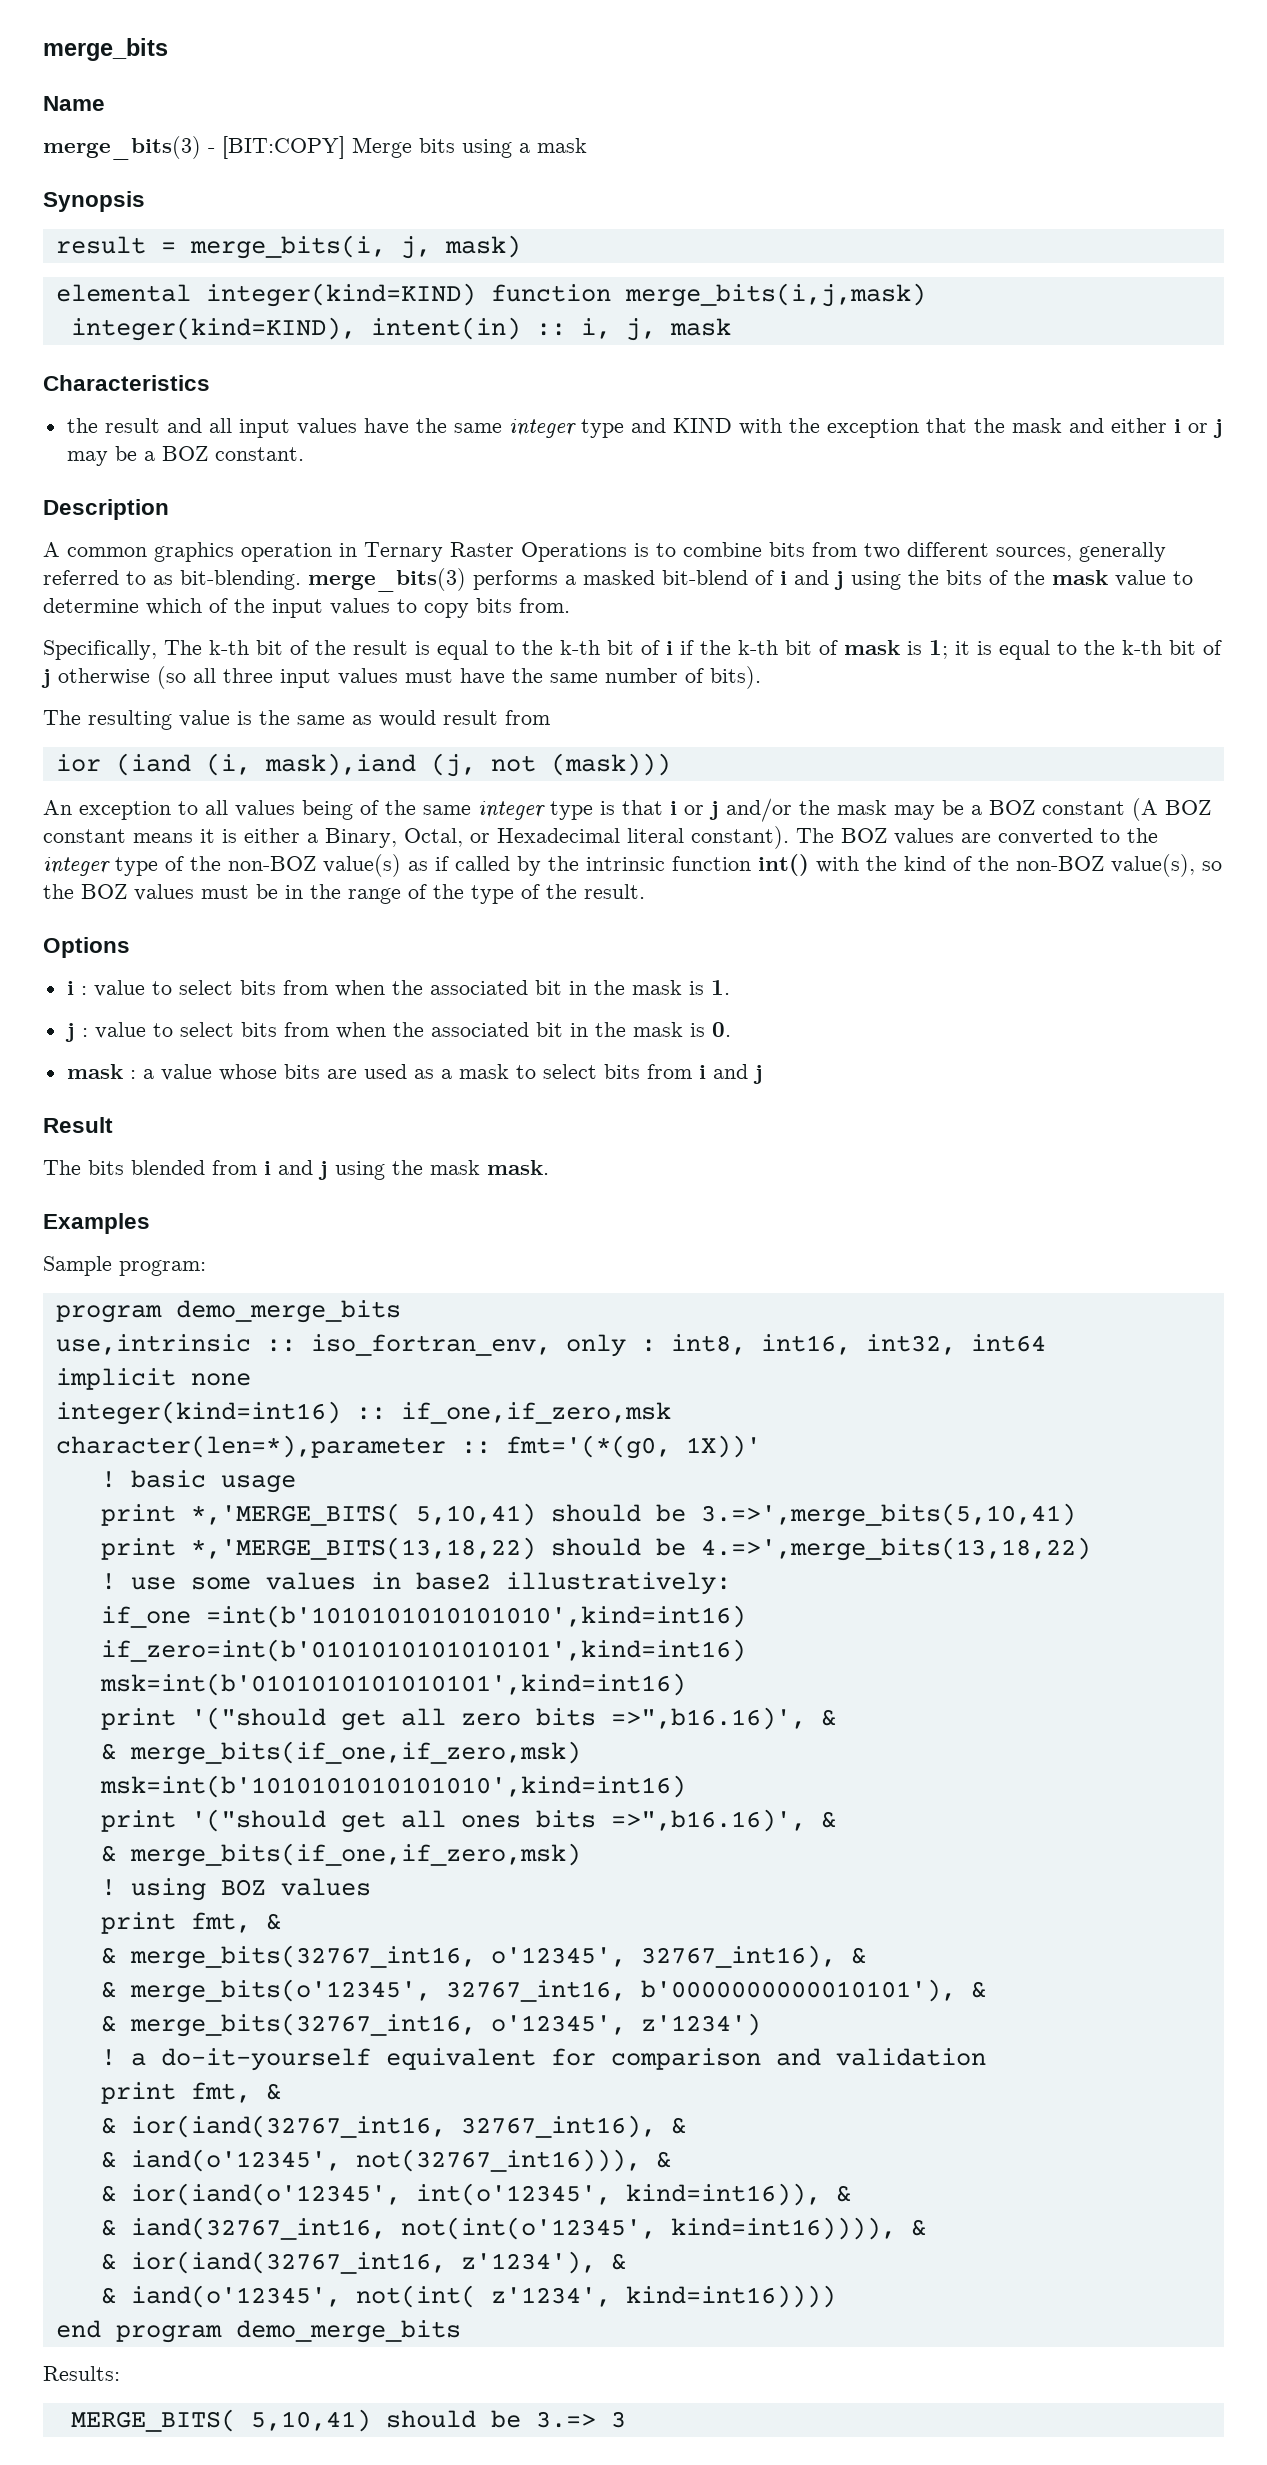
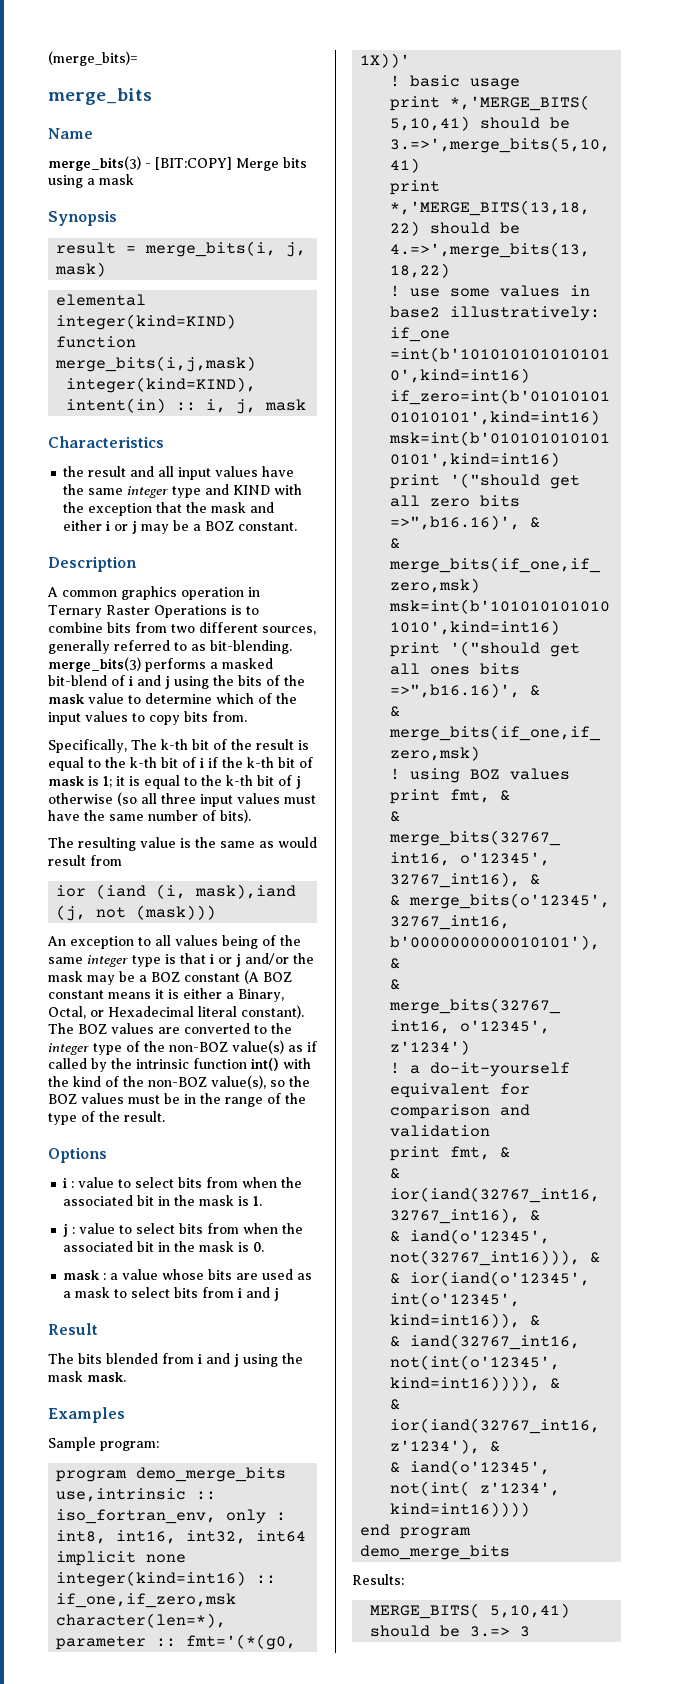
+ (merge_bits)=

